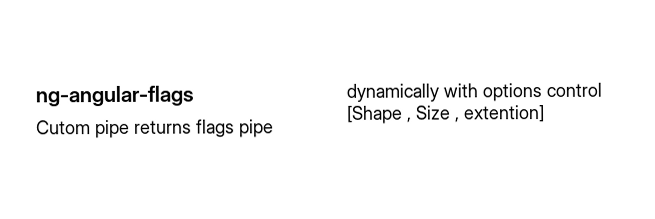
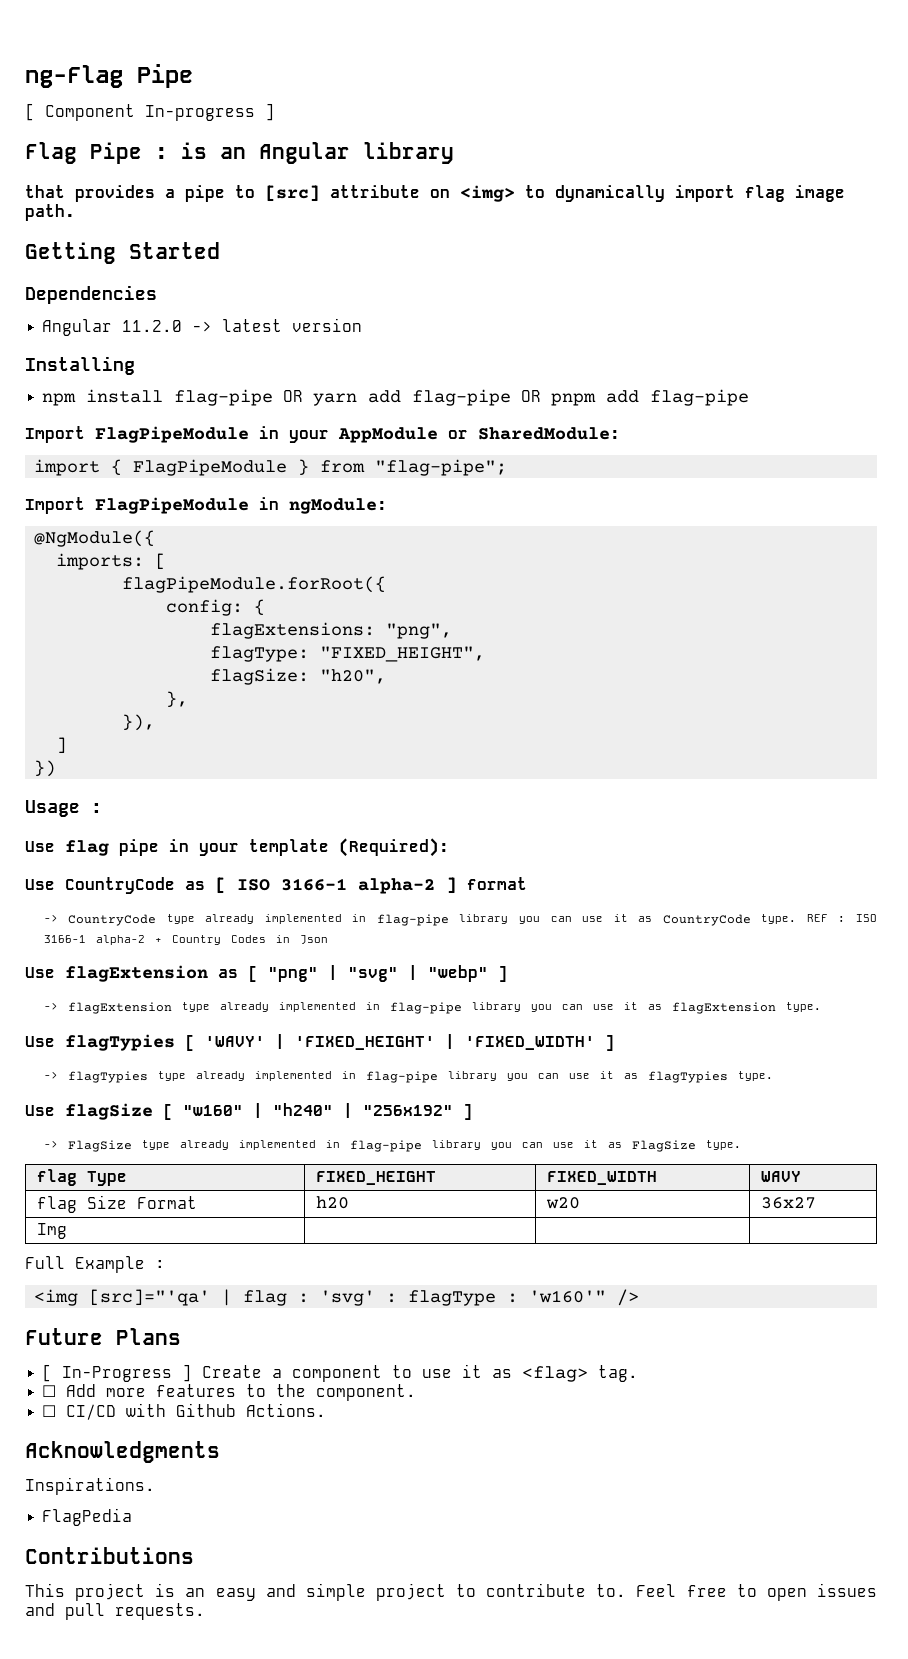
- ng-angular-flags
- Cutom pipe returns flags pipe dynamically with options control [Shape , Size , extention]
+ ng-Flag Pipe
+ [ Component In-progress ]
+ Flag Pipe : is an Angular library
+ that provides a pipe to [src] attribute on <img> to dynamically import flag image path.
+ Getting Started
+ Dependencies
+ Angular 11.2.0 -> latest version
+ Installing
+ npm install flag-pipe OR yarn add flag-pipe OR pnpm add flag-pipe
+ Import FlagPipeModule in your AppModule or SharedModule:
+ import { FlagPipeModule } from "flag-pipe";
+ Import FlagPipeModule in ngModule:
+ @NgModule({
+ imports: [
+ flagPipeModule.forRoot({
+ config: {
+ flagExtensions: "png",
+ flagType: "FIXED_HEIGHT",
+ flagSize: "h20",
+ },
+ }),
+ ]
+ })
+ Usage :
+ Use flag pipe in your template (Required):
+ Use CountryCode as [ ISO 3166-1 alpha-2 ] format
+ -> CountryCode type already implemented in flag-pipe library you can use it as CountryCode type. REF : ISO 3166-1 alpha-2 + Country Codes in Json
+ Use flagExtension as [ "png" | "svg" | "webp" ]
+ -> flagExtension type already implemented in flag-pipe library you can use it as flagExtension type.
+ Use flagTypies [ 'WAVY' | 'FIXED_HEIGHT' | 'FIXED_WIDTH' ]
+ -> flagTypies type already implemented in flag-pipe library you can use it as flagTypies type.
+ Use flagSize [ "w160" | "h240" | "256x192" ]
+ -> FlagSize type already implemented in flag-pipe library you can use it as FlagSize type.
+ flag Type | FIXED_HEIGHT | FIXED_WIDTH | WAVY
+ flag Size Format | h20 | w20 | 36x27
+ Img | | |
+ Full Example :
+ <img [src]="'qa' | flag : 'svg' : flagType : 'w160'" />
+ Future Plans
+ [ In-Progress ] Create a component to use it as <flag> tag.
+ ☐ Add more features to the component.
+ ☐ CI/CD with Github Actions.
+ Acknowledgments
+ Inspirations.
+ FlagPedia
+ Contributions
+ This project is an easy and simple project to contribute to. Feel free to open issues and pull requests.

